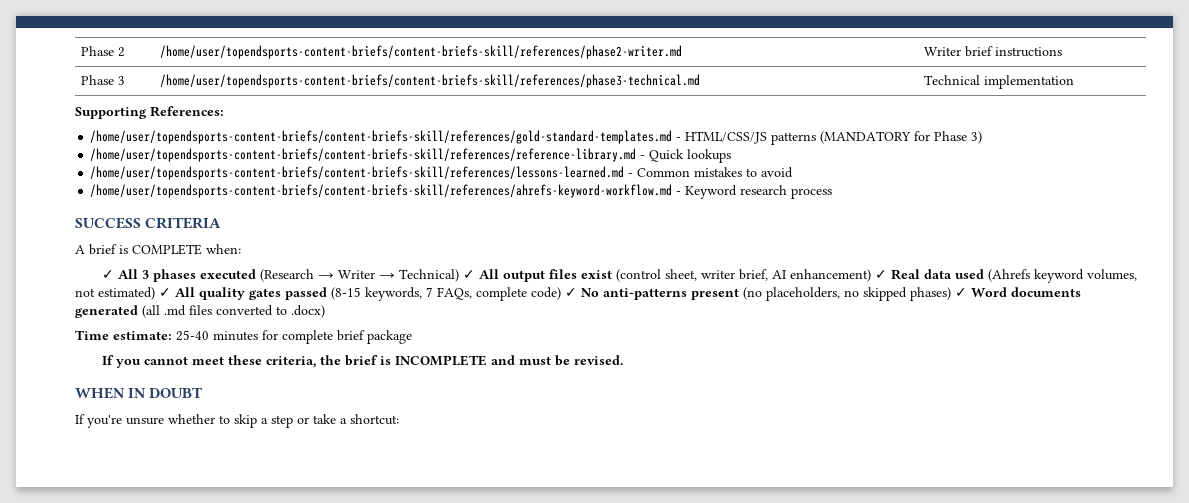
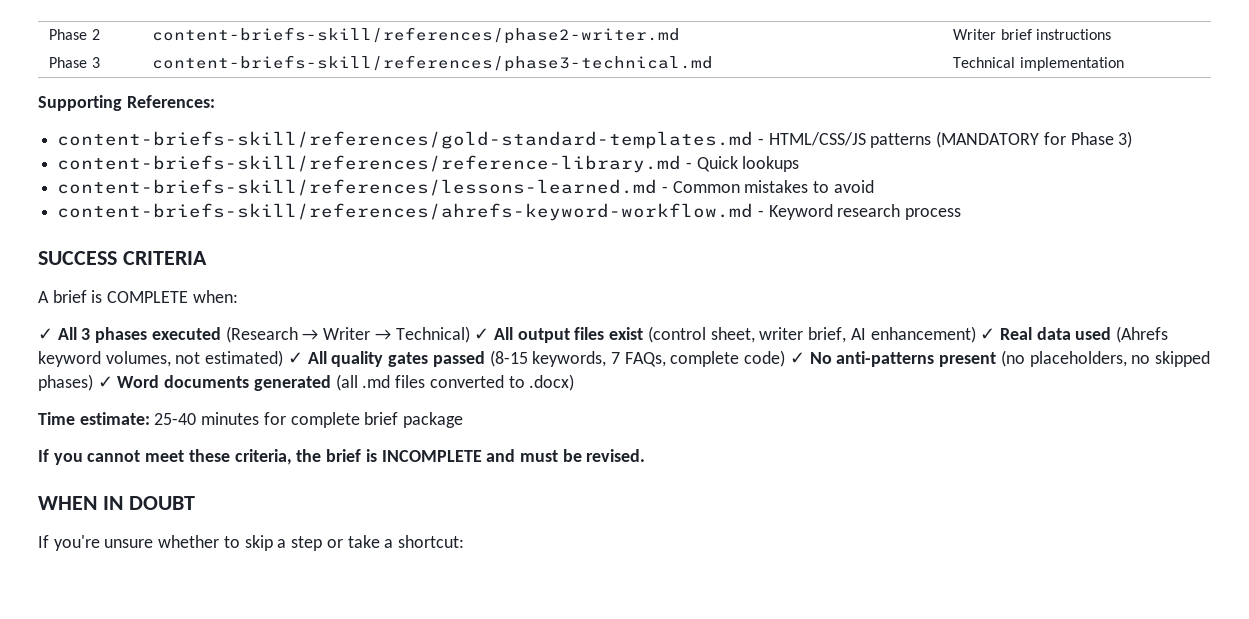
- Phase 2 | /home/user/topendsports-content-briefs/content-briefs-skill/references/phase2-writer.md | Writer brief instructions
+ Phase 2 | content-briefs-skill/references/phase2-writer.md | Writer brief instructions
- Phase 3 | /home/user/topendsports-content-briefs/content-briefs-skill/references/phase3-technical.md | Technical implementation
+ Phase 3 | content-briefs-skill/references/phase3-technical.md | Technical implementation
- /home/user/topendsports-content-briefs/content-briefs-skill/references/gold-standard-templates.md - HTML/CSS/JS patterns (MANDATORY for Phase 3)
+ content-briefs-skill/references/gold-standard-templates.md - HTML/CSS/JS patterns (MANDATORY for Phase 3)
- /home/user/topendsports-content-briefs/content-briefs-skill/references/reference-library.md - Quick lookups
+ content-briefs-skill/references/reference-library.md - Quick lookups
- /home/user/topendsports-content-briefs/content-briefs-skill/references/lessons-learned.md - Common mistakes to avoid
+ content-briefs-skill/references/lessons-learned.md - Common mistakes to avoid
- /home/user/topendsports-content-briefs/content-briefs-skill/references/ahrefs-keyword-workflow.md - Keyword research process
+ content-briefs-skill/references/ahrefs-keyword-workflow.md - Keyword research process

